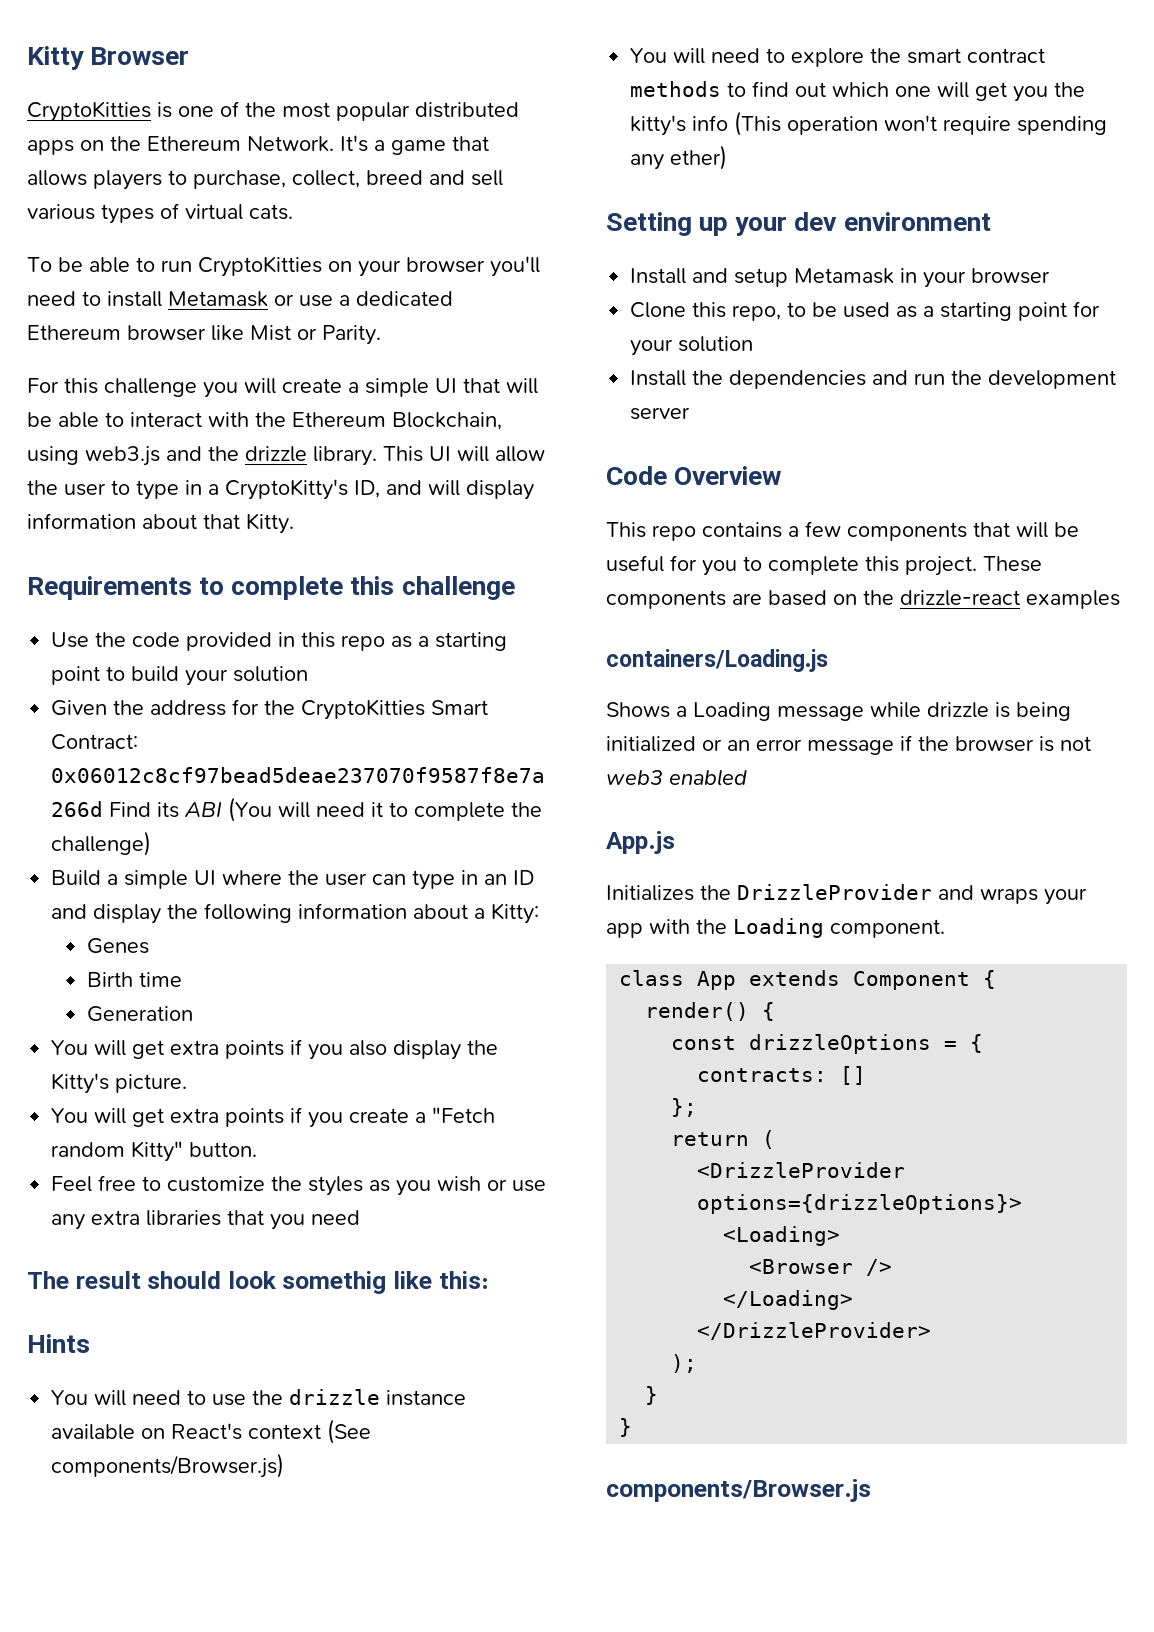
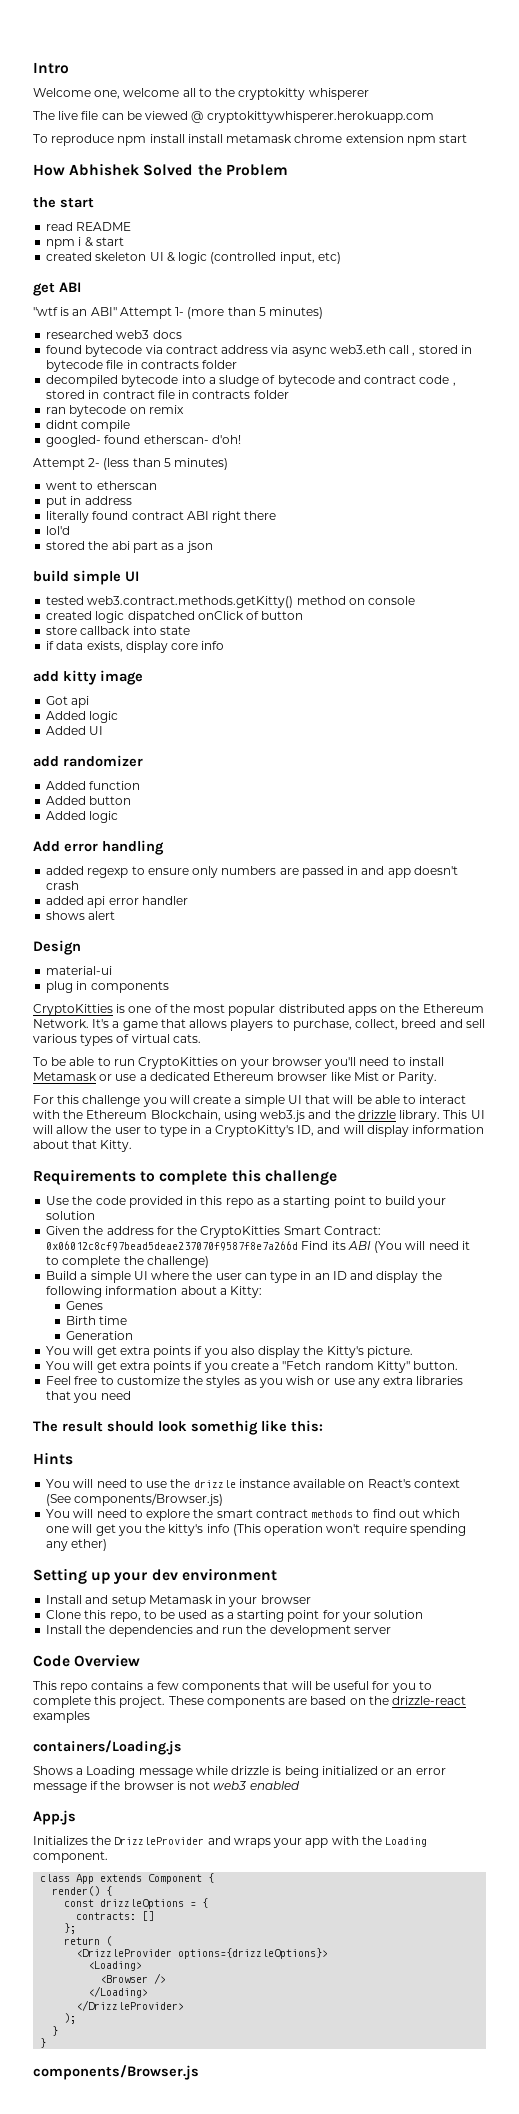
- Kitty Browser
+ Intro
+ Welcome one, welcome all to the cryptokitty whisperer
+ The live file can be viewed @ cryptokittywhisperer.herokuapp.com
+ To reproduce npm install install metamask chrome extension npm start
+ How Abhishek Solved the Problem
+ the start
+ read README
+ npm i & start
+ created skeleton UI & logic (controlled input, etc)
+ get ABI
+ "wtf is an ABI" Attempt 1- (more than 5 minutes)
+ researched web3 docs
+ found bytecode via contract address via async web3.eth call , stored in bytecode file in contracts folder
+ decompiled bytecode into a sludge of bytecode and contract code , stored in contract file in contracts folder
+ ran bytecode on remix
+ didnt compile
+ googled- found etherscan- d'oh!
+ Attempt 2- (less than 5 minutes)
+ went to etherscan
+ put in address
+ literally found contract ABI right there
+ lol'd
+ stored the abi part as a json
+ build simple UI
+ tested web3.contract.methods.getKitty() method on console
+ created logic dispatched onClick of button
+ store callback into state
+ if data exists, display core info
+ add kitty image
+ Got api
+ Added logic
+ Added UI
+ add randomizer
+ Added function
+ Added button
+ Added logic
+ Add error handling
+ added regexp to ensure only numbers are passed in and app doesn't crash
+ added api error handler
+ shows alert
+ Design
+ material-ui
+ plug in components

